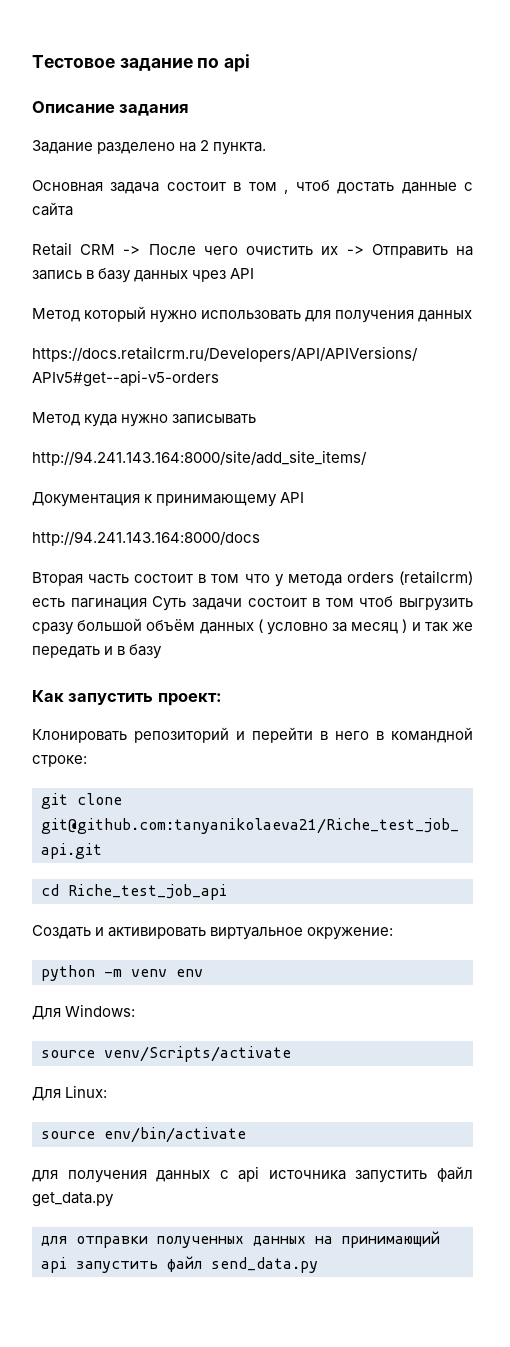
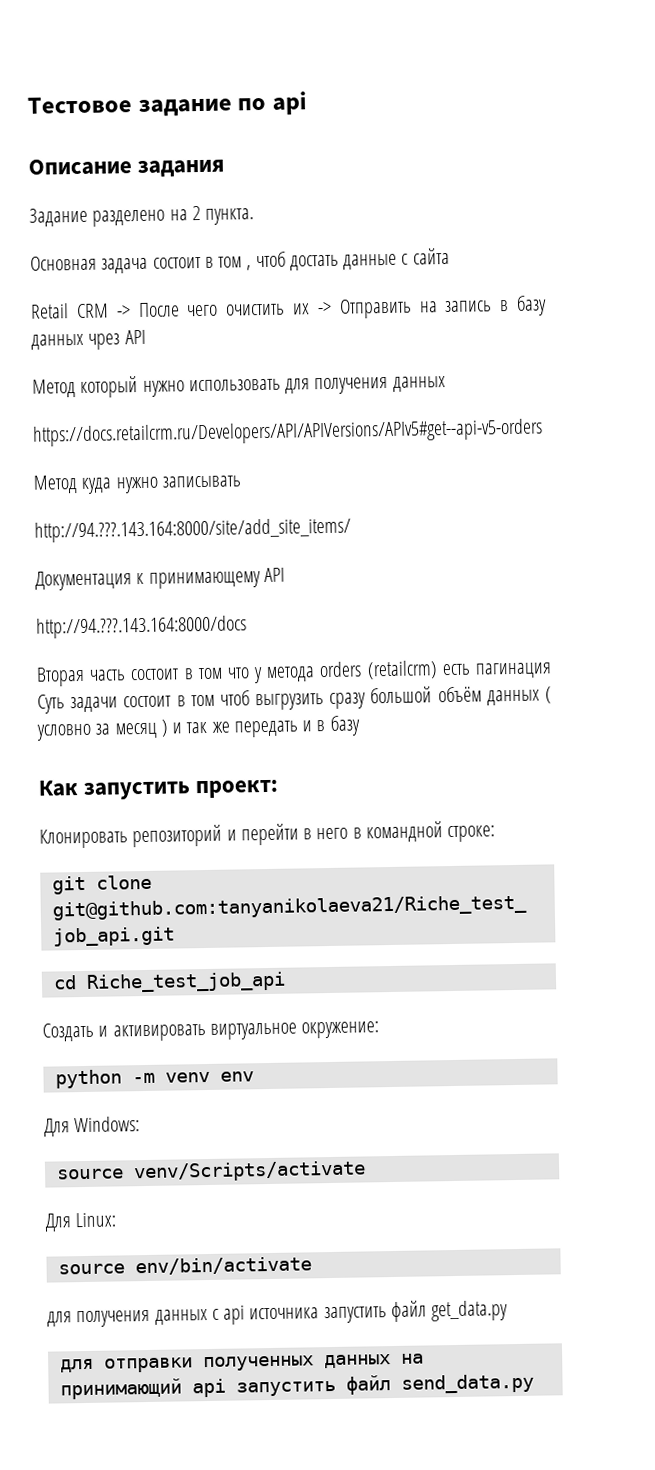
- http://94.241.143.164:8000/site/add_site_items/
+ http://94.???.143.164:8000/site/add_site_items/
- http://94.241.143.164:8000/docs
+ http://94.???.143.164:8000/docs

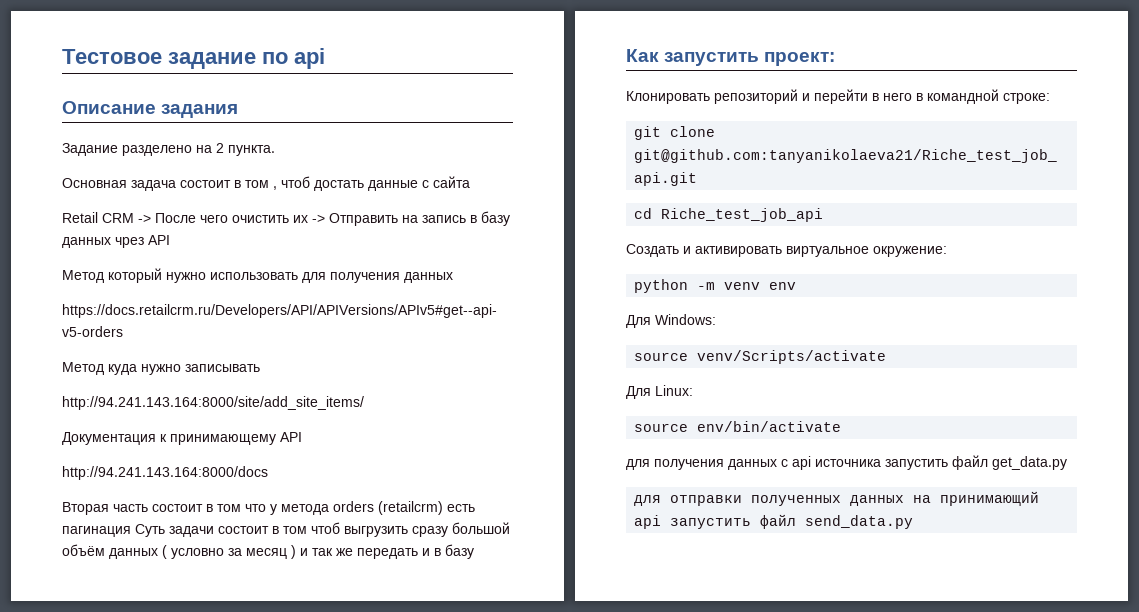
- http://94.???.143.164:8000/site/add_site_items/
+ http://94.241.143.164:8000/site/add_site_items/
- http://94.???.143.164:8000/docs
+ http://94.241.143.164:8000/docs

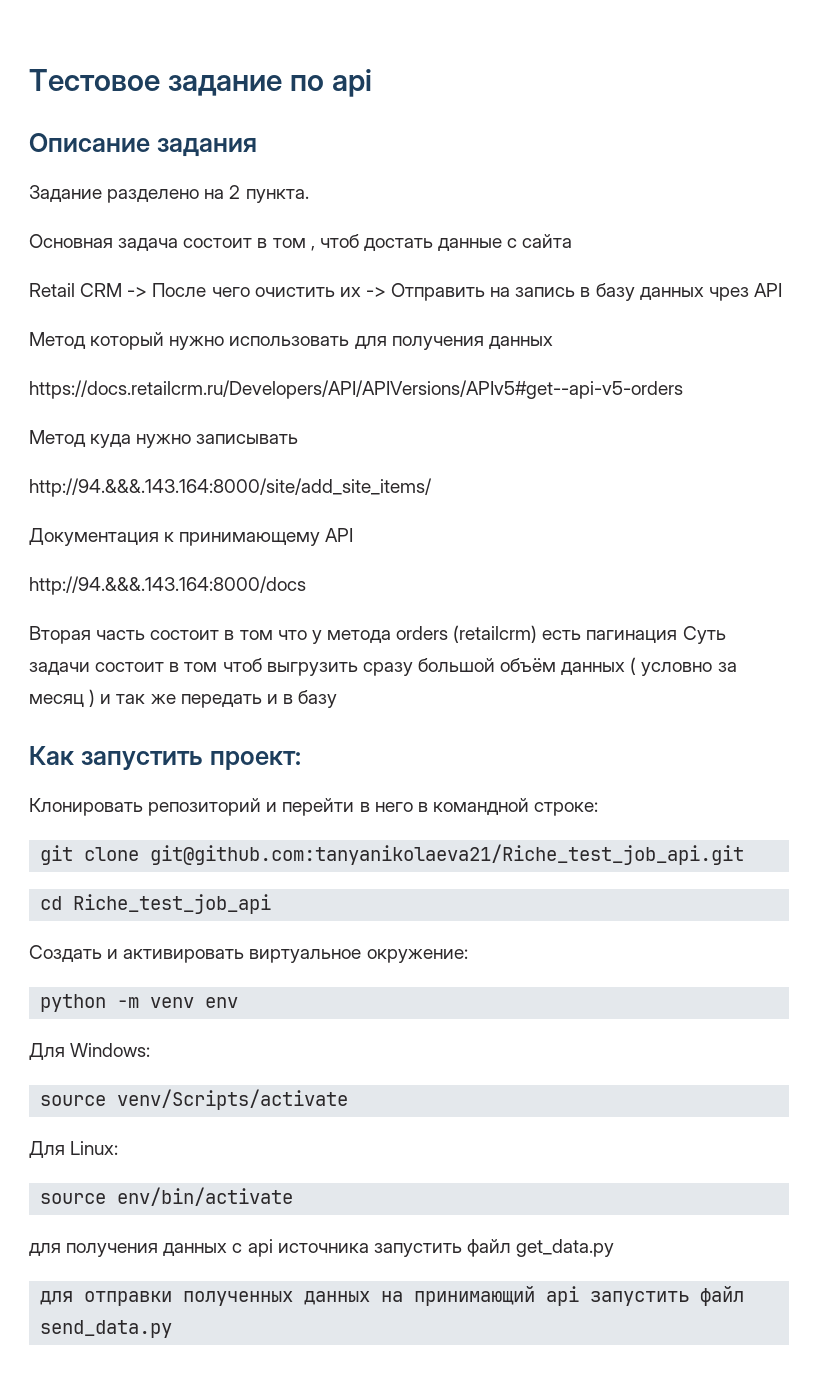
- http://94.241.143.164:8000/site/add_site_items/
+ http://94.&&&.143.164:8000/site/add_site_items/
- http://94.241.143.164:8000/docs
+ http://94.&&&.143.164:8000/docs

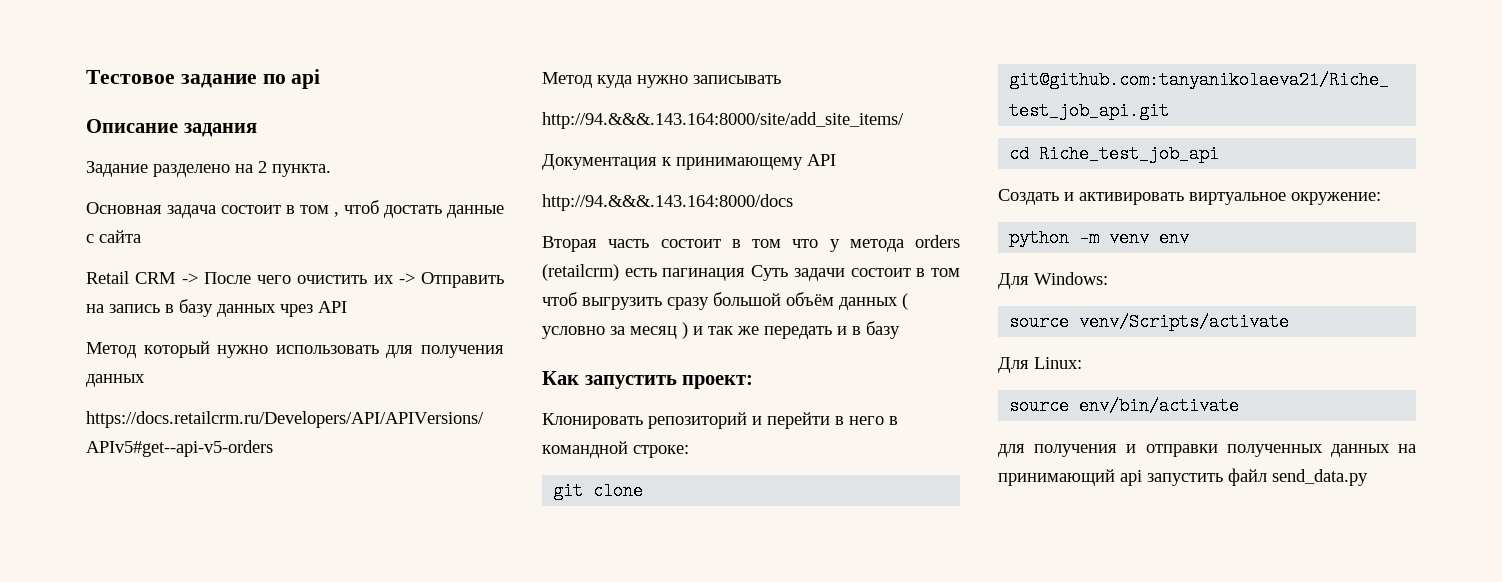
- для получения данных с api источника запустить файл get_data.py
- для отправки полученных данных на принимающий api запустить файл send_data.py
+ для получения и отправки полученных данных на принимающий api запустить файл send_data.py

